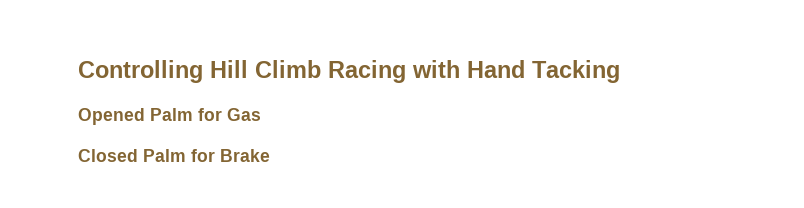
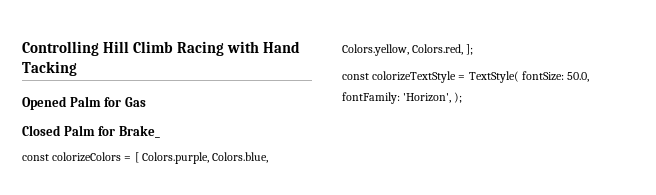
- Closed Palm for Brake
+ Closed Palm for Brake_
+ const colorizeColors = [ Colors.purple, Colors.blue, Colors.yellow, Colors.red, ];
+ const colorizeTextStyle = TextStyle( fontSize: 50.0, fontFamily: 'Horizon', );

